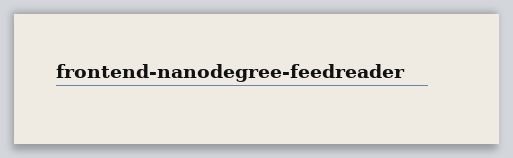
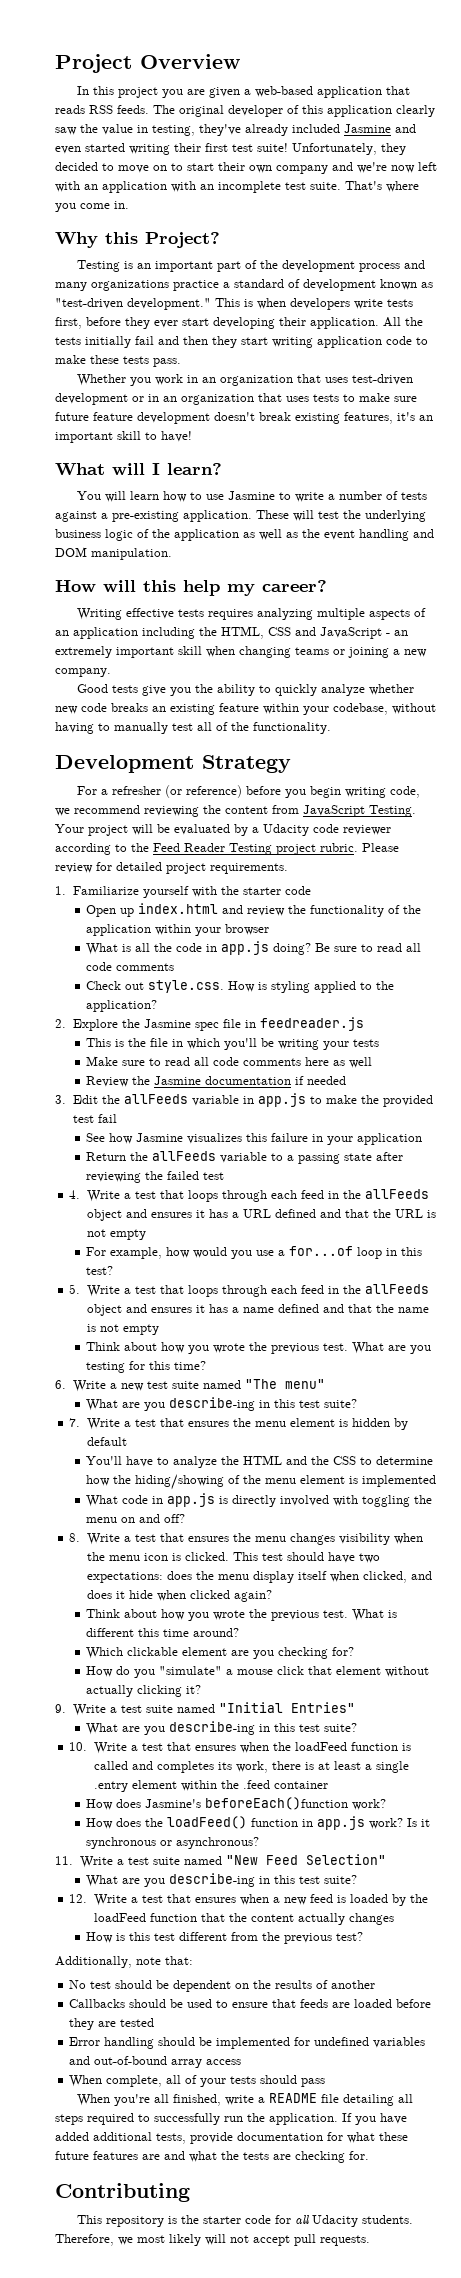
- frontend-nanodegree-feedreader
+ Project Overview
+ In this project you are given a web-based application that reads RSS feeds. The original developer of this application clearly saw the value in testing, they've already included Jasmine and even started writing their first test suite! Unfortunately, they decided to move on to start their own company and we're now left with an application with an incomplete test suite. That's where you come in.
+ Why this Project?
+ Testing is an important part of the development process and many organizations practice a standard of development known as "test-driven development." This is when developers write tests first, before they ever start developing their application. All the tests initially fail and then they start writing application code to make these tests pass.
+ Whether you work in an organization that uses test-driven development or in an organization that uses tests to make sure future feature development doesn't break existing features, it's an important skill to have!
+ What will I learn?
+ You will learn how to use Jasmine to write a number of tests against a pre-existing application. These will test the underlying business logic of the application as well as the event handling and DOM manipulation.
+ How will this help my career?
+ Writing effective tests requires analyzing multiple aspects of an application including the HTML, CSS and JavaScript - an extremely important skill when changing teams or joining a new company.
+ Good tests give you the ability to quickly analyze whether new code breaks an existing feature within your codebase, without having to manually test all of the functionality.
+ Development Strategy
+ For a refresher (or reference) before you begin writing code, we recommend reviewing the content from JavaScript Testing. Your project will be evaluated by a Udacity code reviewer according to the Feed Reader Testing project rubric. Please review for detailed project requirements.
+ 1. Familiarize yourself with the starter code
+ Open up index.html and review the functionality of the application within your browser
+ What is all the code in app.js doing? Be sure to read all code comments
+ Check out style.css. How is styling applied to the application?
+ 2. Explore the Jasmine spec file in feedreader.js
+ This is the file in which you'll be writing your tests
+ Make sure to read all code comments here as well
+ Review the Jasmine documentation if needed
+ 3. Edit the allFeeds variable in app.js to make the provided test fail
+ See how Jasmine visualizes this failure in your application
+ Return the allFeeds variable to a passing state after reviewing the failed test
+ 4. Write a test that loops through each feed in the allFeeds object and ensures it has a URL defined and that the URL is not empty
+ For example, how would you use a for...of loop in this test?
+ 5. Write a test that loops through each feed in the allFeeds object and ensures it has a name defined and that the name is not empty
+ Think about how you wrote the previous test. What are you testing for this time?
+ 6. Write a new test suite named "The menu"
+ What are you describe-ing in this test suite?
+ 7. Write a test that ensures the menu element is hidden by default
+ You'll have to analyze the HTML and the CSS to determine how the hiding/showing of the menu element is implemented
+ What code in app.js is directly involved with toggling the menu on and off?
+ 8. Write a test that ensures the menu changes visibility when the menu icon is clicked. This test should have two expectations: does the menu display itself when clicked, and does it hide when clicked again?
+ Think about how you wrote the previous test. What is different this time around?
+ Which clickable element are you checking for?
+ How do you "simulate" a mouse click that element without actually clicking it?
+ 9. Write a test suite named "Initial Entries"
+ What are you describe-ing in this test suite?
+ 10. Write a test that ensures when the loadFeed function is called and completes its work, there is at least a single .entry element within the .feed container
+ How does Jasmine's beforeEach()function work?
+ How does the loadFeed() function in app.js work? Is it synchronous or asynchronous?
+ 11. Write a test suite named "New Feed Selection"
+ What are you describe-ing in this test suite?
+ 12. Write a test that ensures when a new feed is loaded by the loadFeed function that the content actually changes
+ How is this test different from the previous test?
+ Additionally, note that:
+ No test should be dependent on the results of another
+ Callbacks should be used to ensure that feeds are loaded before they are tested
+ Error handling should be implemented for undefined variables and out-of-bound array access
+ When complete, all of your tests should pass
+ When you're all finished, write a README file detailing all steps required to successfully run the application. If you have added additional tests, provide documentation for what these future features are and what the tests are checking for.
+ Contributing
+ This repository is the starter code for all Udacity students. Therefore, we most likely will not accept pull requests.

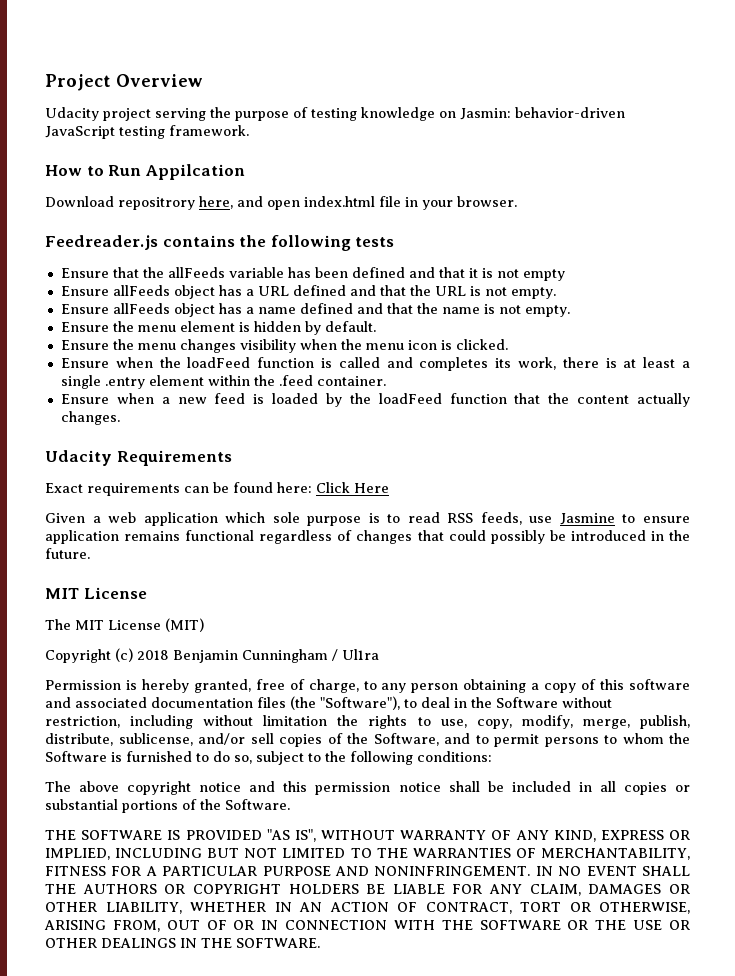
- In this project you are given a web-based application that reads RSS feeds. The original developer of this application clearly saw the value in testing, they've already included Jasmine and even started writing their first test suite! Unfortunately, they decided to move on to start their own company and we're now left with an application with an incomplete test suite. That's where you come in.
- Why this Project?
- Testing is an important part of the development process and many organizations practice a standard of development known as "test-driven development." This is when developers write tests first, before they ever start developing their application. All the tests initially fail and then they start writing application code to make these tests pass.
- Whether you work in an organization that uses test-driven development or in an organization that uses tests to make sure future feature development doesn't break existing features, it's an important skill to have!
- What will I learn?
- You will learn how to use Jasmine to write a number of tests against a pre-existing application. These will test the underlying business logic of the application as well as the event handling and DOM manipulation.
- How will this help my career?
- Writing effective tests requires analyzing multiple aspects of an application including the HTML, CSS and JavaScript - an extremely important skill when changing teams or joining a new company.
- Good tests give you the ability to quickly analyze whether new code breaks an existing feature within your codebase, without having to manually test all of the functionality.
- Development Strategy
- For a refresher (or reference) before you begin writing code, we recommend reviewing the content from JavaScript Testing. Your project will be evaluated by a Udacity code reviewer according to the Feed Reader Testing project rubric. Please review for detailed project requirements.
- 1. Familiarize yourself with the starter code
- Open up index.html and review the functionality of the application within your browser
- What is all the code in app.js doing? Be sure to read all code comments
- Check out style.css. How is styling applied to the application?
- 2. Explore the Jasmine spec file in feedreader.js
- This is the file in which you'll be writing your tests
- Make sure to read all code comments here as well
- Review the Jasmine documentation if needed
- 3. Edit the allFeeds variable in app.js to make the provided test fail
- See how Jasmine visualizes this failure in your application
- Return the allFeeds variable to a passing state after reviewing the failed test
- 4. Write a test that loops through each feed in the allFeeds object and ensures it has a URL defined and that the URL is not empty
- For example, how would you use a for...of loop in this test?
- 5. Write a test that loops through each feed in the allFeeds object and ensures it has a name defined and that the name is not empty
- Think about how you wrote the previous test. What are you testing for this time?
- 6. Write a new test suite named "The menu"
- What are you describe-ing in this test suite?
- 7. Write a test that ensures the menu element is hidden by default
- You'll have to analyze the HTML and the CSS to determine how the hiding/showing of the menu element is implemented
- What code in app.js is directly involved with toggling the menu on and off?
- 8. Write a test that ensures the menu changes visibility when the menu icon is clicked. This test should have two expectations: does the menu display itself when clicked, and does it hide when clicked again?
- Think about how you wrote the previous test. What is different this time around?
- Which clickable element are you checking for?
- How do you "simulate" a mouse click that element without actually clicking it?
- 9. Write a test suite named "Initial Entries"
- What are you describe-ing in this test suite?
- 10. Write a test that ensures when the loadFeed function is called and completes its work, there is at least a single .entry element within the .feed container
- How does Jasmine's beforeEach()function work?
- How does the loadFeed() function in app.js work? Is it synchronous or asynchronous?
- 11. Write a test suite named "New Feed Selection"
- What are you describe-ing in this test suite?
- 12. Write a test that ensures when a new feed is loaded by the loadFeed function that the content actually changes
- How is this test different from the previous test?
- Additionally, note that:
- No test should be dependent on the results of another
- Callbacks should be used to ensure that feeds are loaded before they are tested
- Error handling should be implemented for undefined variables and out-of-bound array access
- When complete, all of your tests should pass
- When you're all finished, write a README file detailing all steps required to successfully run the application. If you have added additional tests, provide documentation for what these future features are and what the tests are checking for.
- Contributing
- This repository is the starter code for all Udacity students. Therefore, we most likely will not accept pull requests.
+ Udacity project serving the purpose of testing knowledge on Jasmin: behavior-driven JavaScript testing framework.
+ How to Run Appilcation
+ Download repositrory here, and open index.html file in your browser.
+ Feedreader.js contains the following tests
+ Ensure that the allFeeds variable has been defined and that it is not empty
+ Ensure allFeeds object has a URL defined and that the URL is not empty.
+ Ensure allFeeds object has a name defined and that the name is not empty.
+ Ensure the menu element is hidden by default.
+ Ensure the menu changes visibility when the menu icon is clicked.
+ Ensure when the loadFeed function is called and completes its work, there is at least a single .entry element within the .feed container.
+ Ensure when a new feed is loaded by the loadFeed function that the content actually changes.
+ Udacity Requirements
+ Exact requirements can be found here: Click Here
+ Given a web application which sole purpose is to read RSS feeds, use Jasmine to ensure application remains functional regardless of changes that could possibly be introduced in the future.
+ MIT License
+ The MIT License (MIT)
+ Copyright (c) 2018 Benjamin Cunningham / Ul1ra
+ Permission is hereby granted, free of charge, to any person obtaining a copy of this software and associated documentation files (the "Software"), to deal in the Software without restriction, including without limitation the rights to use, copy, modify, merge, publish, distribute, sublicense, and/or sell copies of the Software, and to permit persons to whom the Software is furnished to do so, subject to the following conditions:
+ The above copyright notice and this permission notice shall be included in all copies or substantial portions of the Software.
+ THE SOFTWARE IS PROVIDED "AS IS", WITHOUT WARRANTY OF ANY KIND, EXPRESS OR IMPLIED, INCLUDING BUT NOT LIMITED TO THE WARRANTIES OF MERCHANTABILITY, FITNESS FOR A PARTICULAR PURPOSE AND NONINFRINGEMENT. IN NO EVENT SHALL THE AUTHORS OR COPYRIGHT HOLDERS BE LIABLE FOR ANY CLAIM, DAMAGES OR OTHER LIABILITY, WHETHER IN AN ACTION OF CONTRACT, TORT OR OTHERWISE, ARISING FROM, OUT OF OR IN CONNECTION WITH THE SOFTWARE OR THE USE OR OTHER DEALINGS IN THE SOFTWARE.

